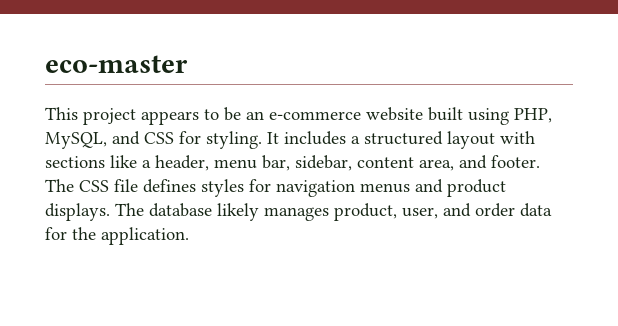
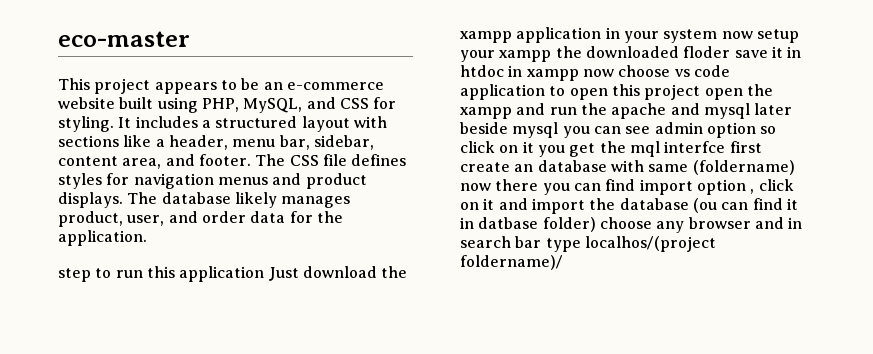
+ step to run this application Just download the xampp application in your system now setup your xampp the downloaded floder save it in htdoc in xampp now choose vs code application to open this project open the xampp and run the apache and mysql later beside mysql you can see admin option so click on it you get the mql interfce first create an database with same (foldername) now there you can find import option , click on it and import the database (ou can find it in datbase folder) choose any browser and in search bar type localhos/(project foldername)/

